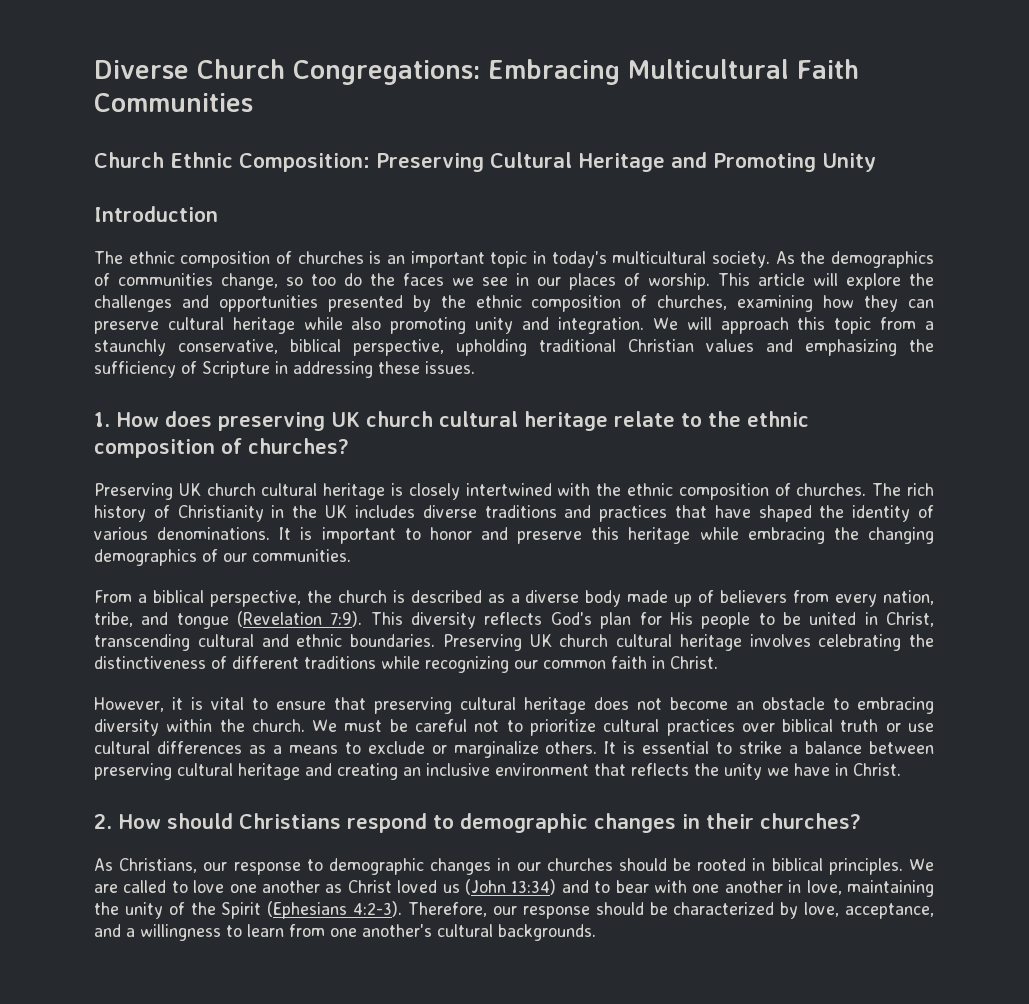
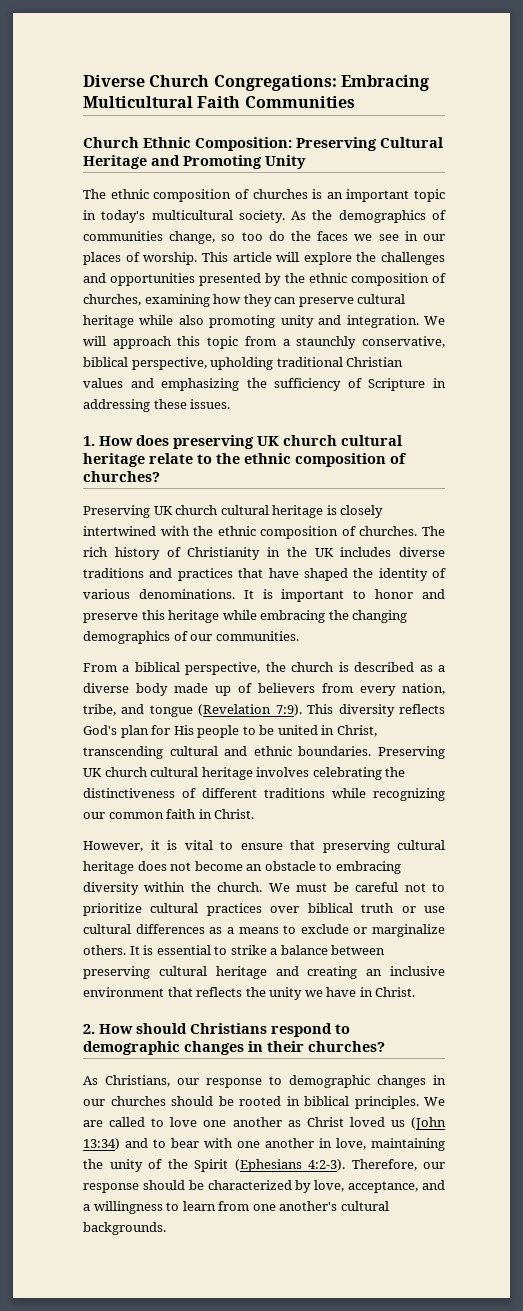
- Introduction

